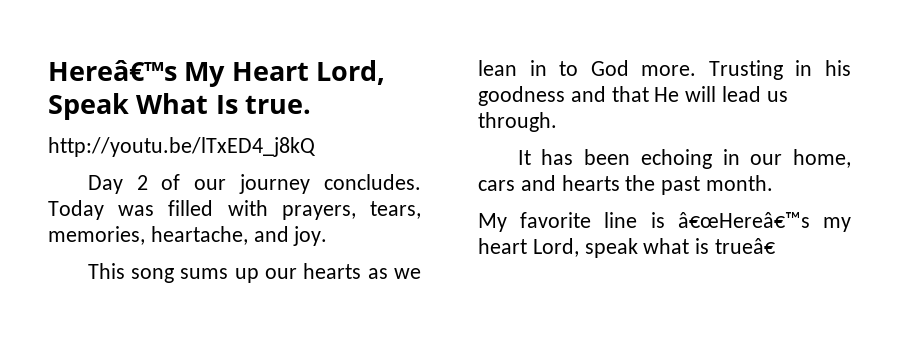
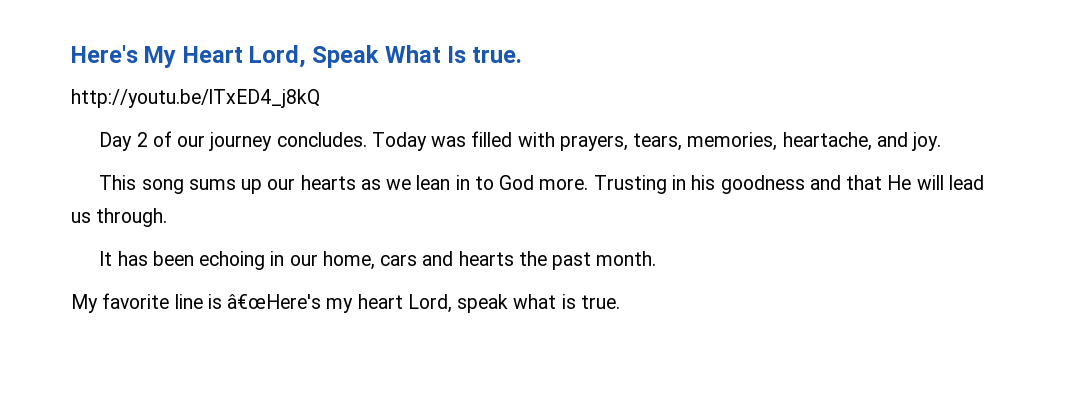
- Hereâ€™s My Heart Lord, Speak What Is true.
+ Here's My Heart Lord, Speak What Is true.
- My favorite line is â€œHereâ€™s my heart Lord, speak what is trueâ€
+ My favorite line is â€œHere's my heart Lord, speak what is true.

